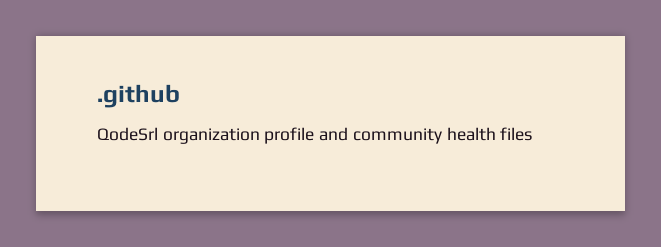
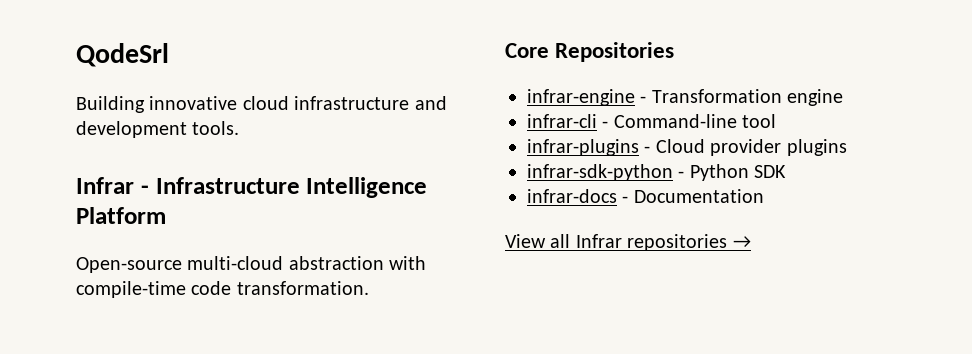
- .github
- QodeSrl organization profile and community health files
+ QodeSrl
+ Building innovative cloud infrastructure and development tools.
+ Infrar - Infrastructure Intelligence Platform
+ Open-source multi-cloud abstraction with compile-time code transformation.
+ Core Repositories
+ infrar-engine - Transformation engine
+ infrar-cli - Command-line tool
+ infrar-plugins - Cloud provider plugins
+ infrar-sdk-python - Python SDK
+ infrar-docs - Documentation
+ View all Infrar repositories →

